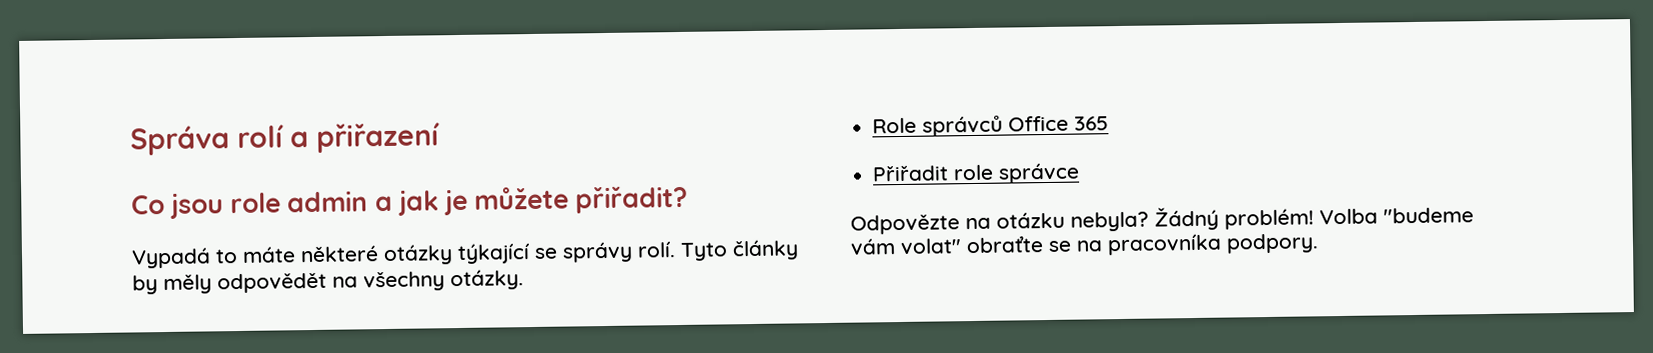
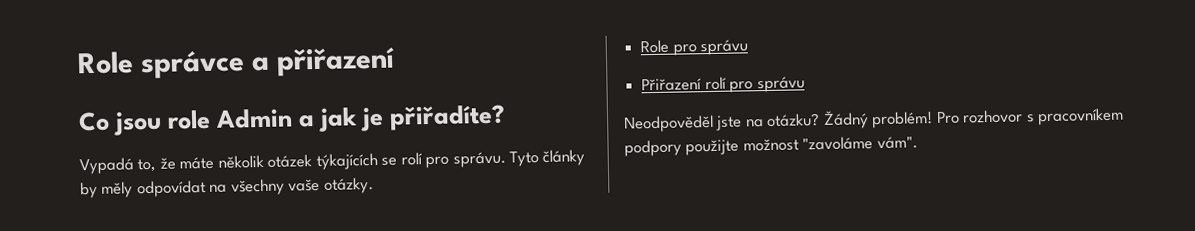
- Správa rolí a přiřazení
+ Role správce a přiřazení
- Co jsou role admin a jak je můžete přiřadit?
+ Co jsou role Admin a jak je přiřadíte?
- Vypadá to máte některé otázky týkající se správy rolí.
+ Vypadá to, že máte několik otázek týkajících se rolí pro správu.
- Tyto články by měly odpovědět na všechny otázky.
+ Tyto články by měly odpovídat na všechny vaše otázky.
- Role správců Office 365
- Přiřadit role správce
- Odpovězte na otázku nebyla? Žádný problém! Volba "budeme vám volat" obraťte se na pracovníka podpory.
+ Role pro správu
+ Přiřazení rolí pro správu
+ Neodpověděl jste na otázku? Žádný problém! Pro rozhovor s pracovníkem podpory použijte možnost "zavoláme vám".

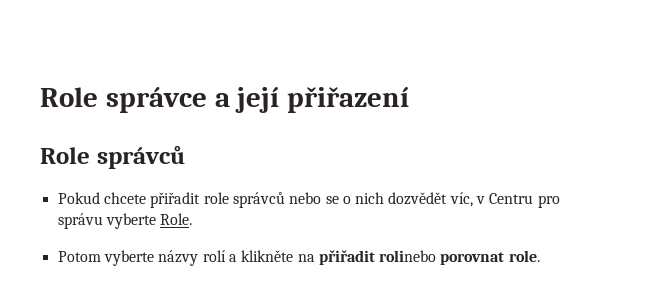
- Role správce a přiřazení
+ Role správce a její přiřazení
- Co jsou role Admin a jak je přiřadíte?
- Vypadá to, že máte několik otázek týkajících se rolí pro správu. Tyto články by měly odpovídat na všechny vaše otázky.
- Role pro správu
- Přiřazení rolí pro správu
- Neodpověděl jste na otázku? Žádný problém! Pro rozhovor s pracovníkem podpory použijte možnost "zavoláme vám".
+ Role správců
+ Pokud chcete přiřadit role správců nebo se o nich dozvědět víc, v Centru pro správu vyberte Role.
+ Potom vyberte názvy rolí a klikněte na přiřadit rolinebo porovnat role.

